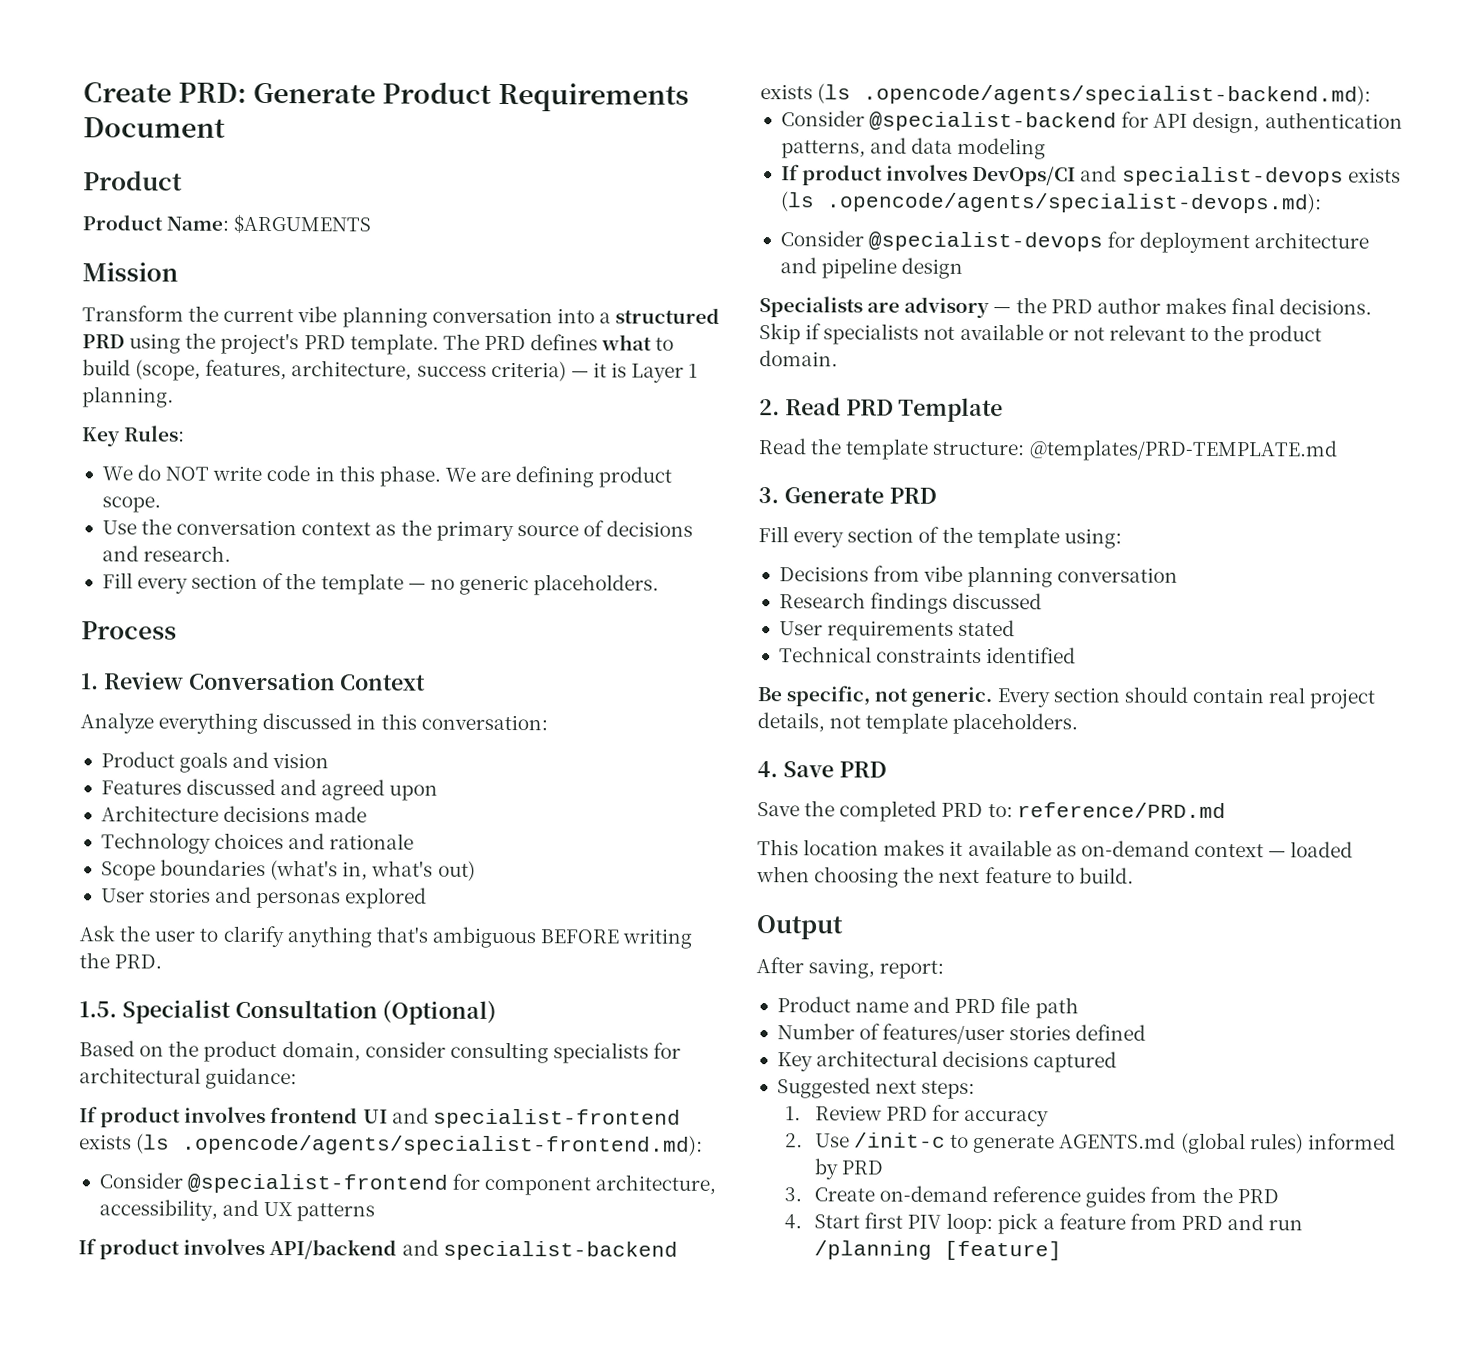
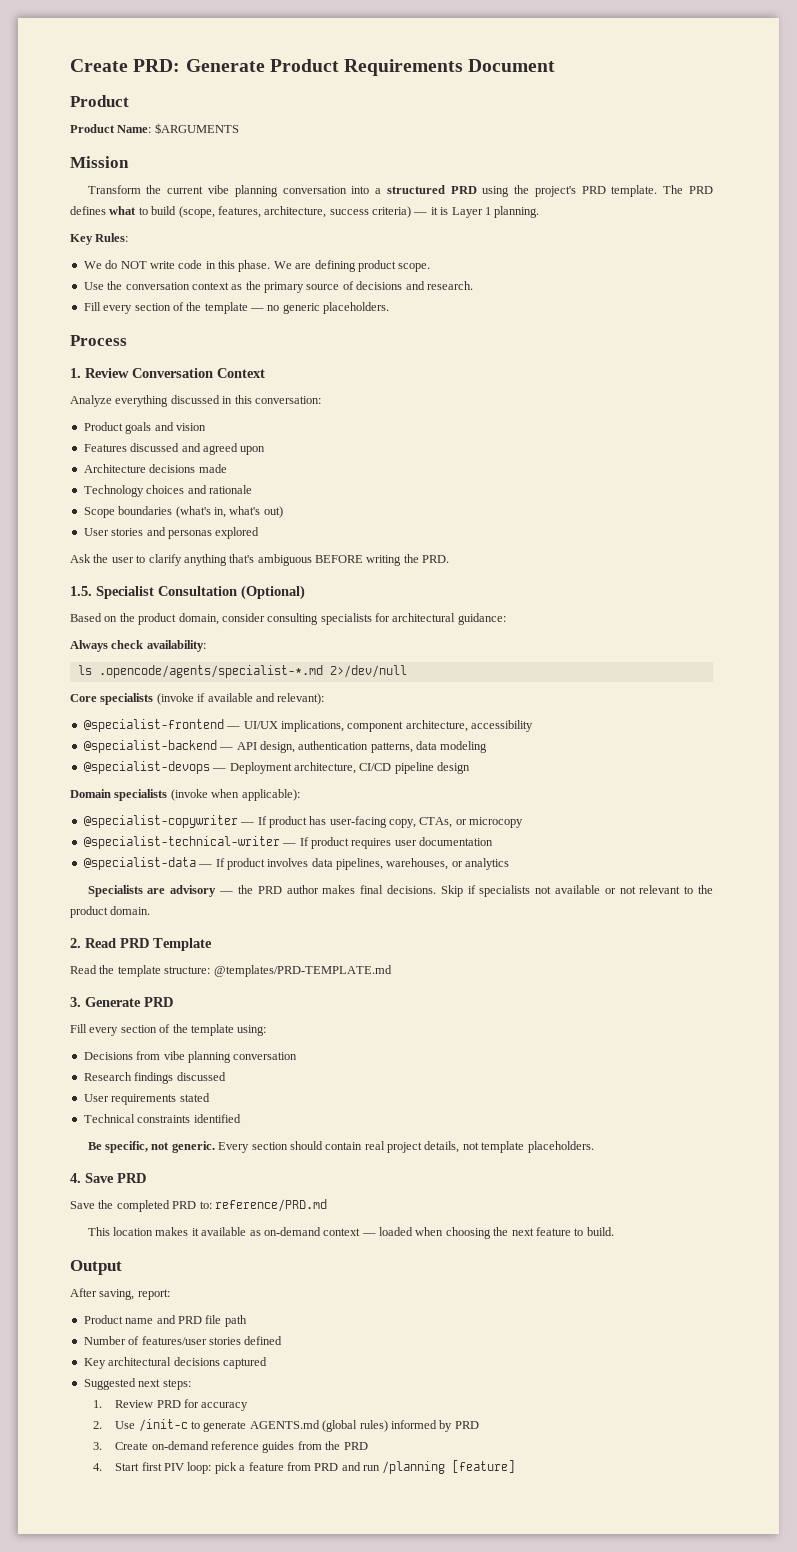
- If product involves frontend UI and specialist-frontend exists (ls .opencode/agents/specialist-frontend.md):
- Consider @specialist-frontend for component architecture, accessibility, and UX patterns
- If product involves API/backend and specialist-backend exists (ls .opencode/agents/specialist-backend.md):
- Consider @specialist-backend for API design, authentication patterns, and data modeling
+ Always check availability:
+ ls .opencode/agents/specialist-*.md 2>/dev/null
+ Core specialists (invoke if available and relevant):
+ @specialist-frontend — UI/UX implications, component architecture, accessibility
+ @specialist-backend — API design, authentication patterns, data modeling
- If product involves DevOps/CI and specialist-devops exists (ls .opencode/agents/specialist-devops.md):
- Consider @specialist-devops for deployment architecture and pipeline design
+ @specialist-devops — Deployment architecture, CI/CD pipeline design
+ Domain specialists (invoke when applicable):
+ @specialist-copywriter — If product has user-facing copy, CTAs, or microcopy
+ @specialist-technical-writer — If product requires user documentation
+ @specialist-data — If product involves data pipelines, warehouses, or analytics

